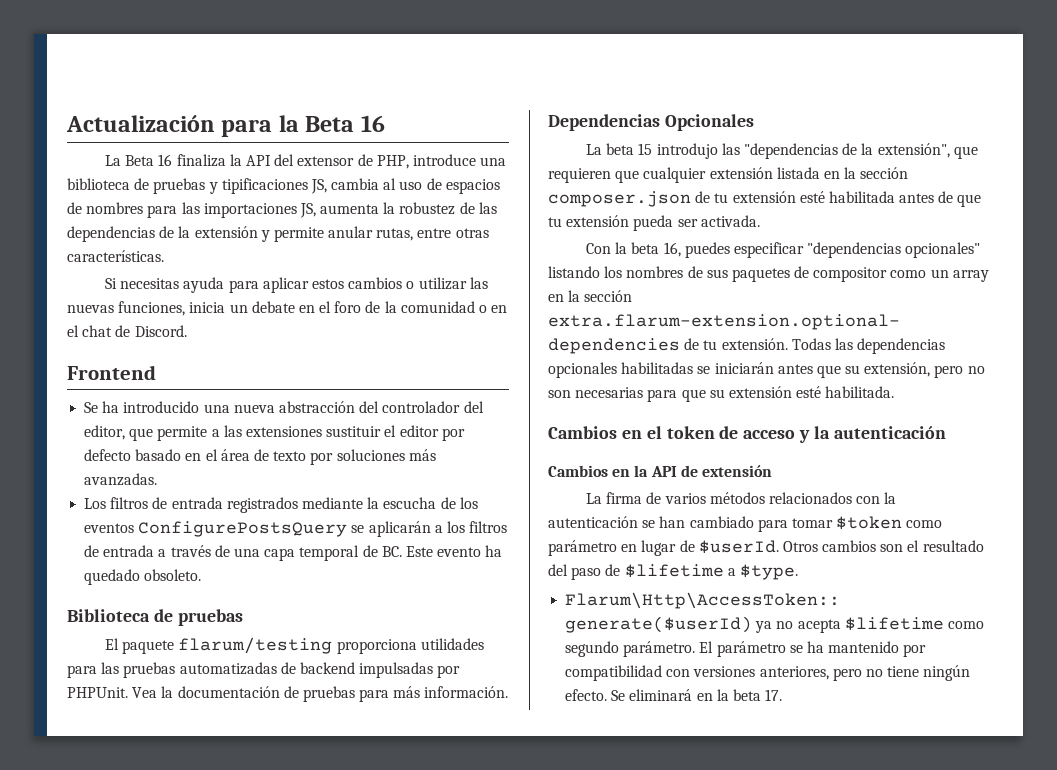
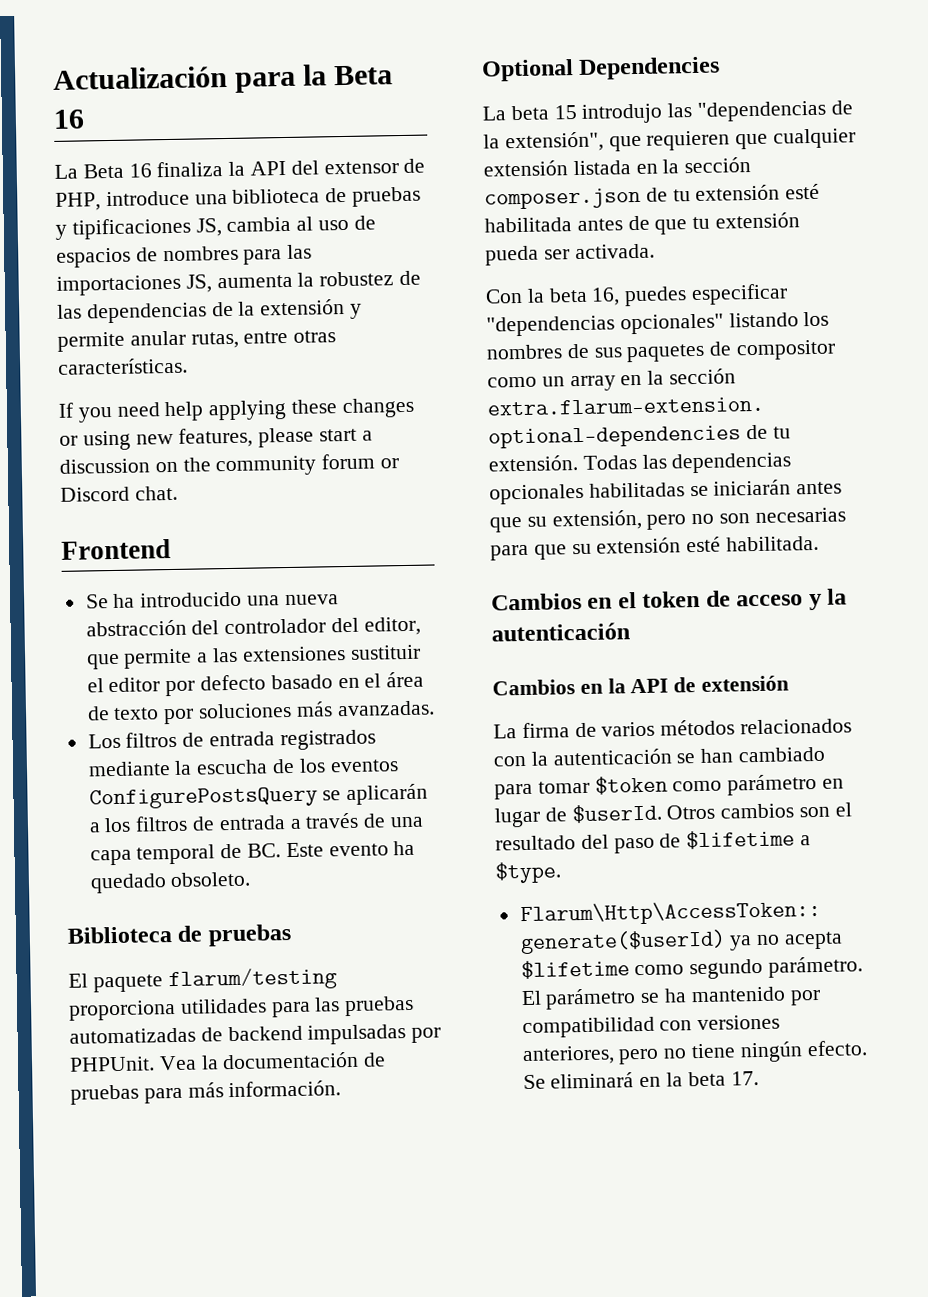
- Si necesitas ayuda para aplicar estos cambios o utilizar las nuevas funciones, inicia un debate en el foro de la comunidad o en el chat de Discord.
+ If you need help applying these changes or using new features, please start a discussion on the community forum or Discord chat.
- Dependencias Opcionales
+ Optional Dependencies

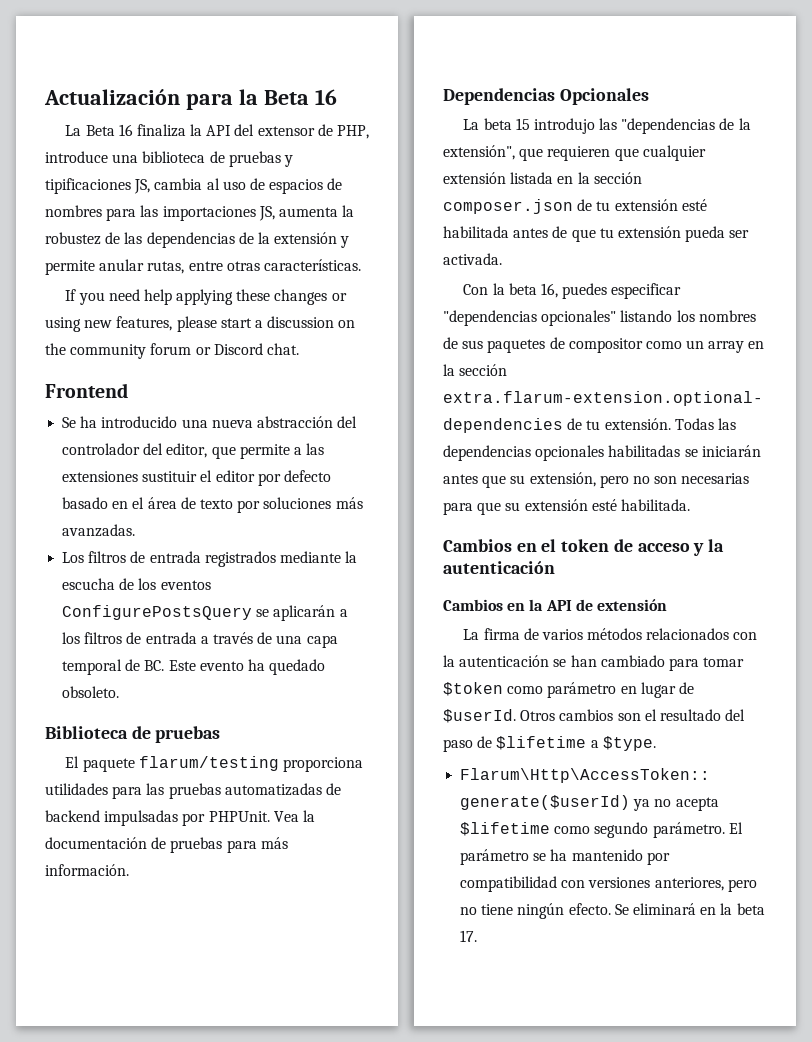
- Optional Dependencies
+ Dependencias Opcionales

